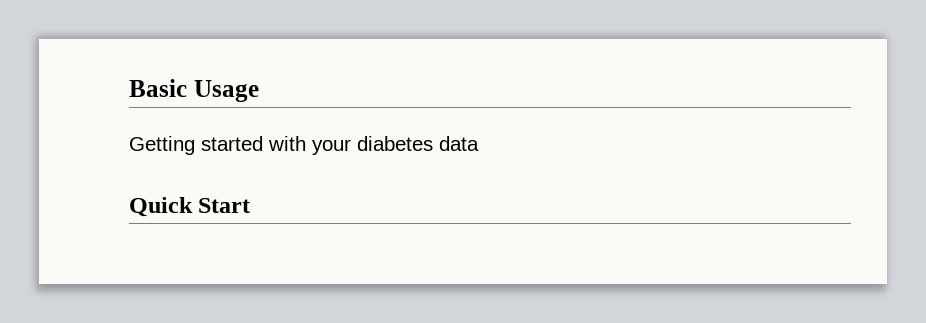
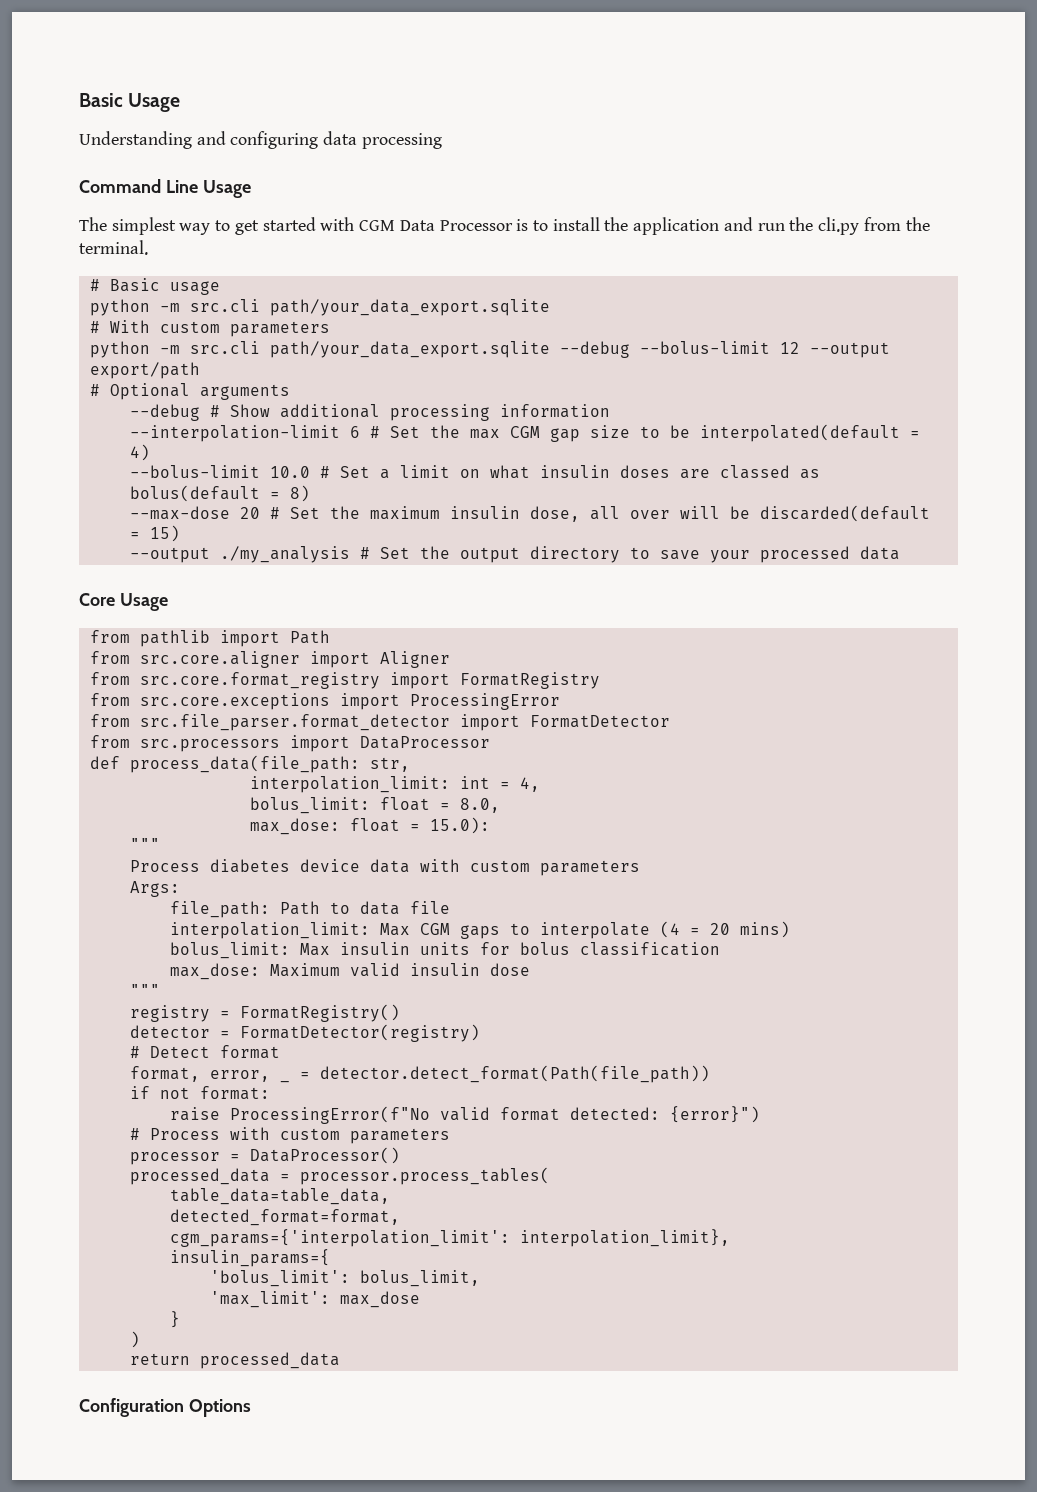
- Getting started with your diabetes data
- Quick Start
+ Understanding and configuring data processing
+ Command Line Usage
+ The simplest way to get started with CGM Data Processor is to install the application and run the cli.py from the terminal.
+ # Basic usage
+ python -m src.cli path/your_data_export.sqlite
+ # With custom parameters
+ python -m src.cli path/your_data_export.sqlite --debug --bolus-limit 12 --output export/path
+ # Optional arguments
+ --debug # Show additional processing information
+ --interpolation-limit 6 # Set the max CGM gap size to be interpolated(default = 4)
+ --bolus-limit 10.0 # Set a limit on what insulin doses are classed as bolus(default = 8)
+ --max-dose 20 # Set the maximum insulin dose, all over will be discarded(default = 15)
+ --output ./my_analysis # Set the output directory to save your processed data
+ Core Usage
+ from pathlib import Path
+ from src.core.aligner import Aligner
+ from src.core.format_registry import FormatRegistry
+ from src.core.exceptions import ProcessingError
+ from src.file_parser.format_detector import FormatDetector
+ from src.processors import DataProcessor
+ def process_data(file_path: str,
+ interpolation_limit: int = 4,
+ bolus_limit: float = 8.0,
+ max_dose: float = 15.0):
+ """
+ Process diabetes device data with custom parameters
+ Args:
+ file_path: Path to data file
+ interpolation_limit: Max CGM gaps to interpolate (4 = 20 mins)
+ bolus_limit: Max insulin units for bolus classification
+ max_dose: Maximum valid insulin dose
+ """
+ registry = FormatRegistry()
+ detector = FormatDetector(registry)
+ # Detect format
+ format, error, _ = detector.detect_format(Path(file_path))
+ if not format:
+ raise ProcessingError(f"No valid format detected: {error}")
+ # Process with custom parameters
+ processor = DataProcessor()
+ processed_data = processor.process_tables(
+ table_data=table_data,
+ detected_format=format,
+ cgm_params={'interpolation_limit': interpolation_limit},
+ insulin_params={
+ 'bolus_limit': bolus_limit,
+ 'max_limit': max_dose
+ }
+ )
+ return processed_data
+ Configuration Options

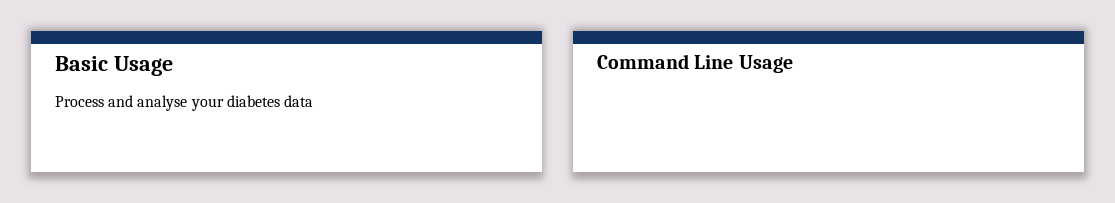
- Understanding and configuring data processing
+ Process and analyse your diabetes data
- The simplest way to get started with CGM Data Processor is to install the application and run the cli.py from the terminal.
- # Basic usage
- python -m src.cli path/your_data_export.sqlite
- # With custom parameters
- python -m src.cli path/your_data_export.sqlite --debug --bolus-limit 12 --output export/path
- # Optional arguments
- --debug # Show additional processing information
- --interpolation-limit 6 # Set the max CGM gap size to be interpolated(default = 4)
- --bolus-limit 10.0 # Set a limit on what insulin doses are classed as bolus(default = 8)
- --max-dose 20 # Set the maximum insulin dose, all over will be discarded(default = 15)
- --output ./my_analysis # Set the output directory to save your processed data
- Core Usage
- from pathlib import Path
- from src.core.aligner import Aligner
- from src.core.format_registry import FormatRegistry
- from src.core.exceptions import ProcessingError
- from src.file_parser.format_detector import FormatDetector
- from src.processors import DataProcessor
- def process_data(file_path: str,
- interpolation_limit: int = 4,
- bolus_limit: float = 8.0,
- max_dose: float = 15.0):
- """
- Process diabetes device data with custom parameters
- Args:
- file_path: Path to data file
- interpolation_limit: Max CGM gaps to interpolate (4 = 20 mins)
- bolus_limit: Max insulin units for bolus classification
- max_dose: Maximum valid insulin dose
- """
- registry = FormatRegistry()
- detector = FormatDetector(registry)
- # Detect format
- format, error, _ = detector.detect_format(Path(file_path))
- if not format:
- raise ProcessingError(f"No valid format detected: {error}")
- # Process with custom parameters
- processor = DataProcessor()
- processed_data = processor.process_tables(
- table_data=table_data,
- detected_format=format,
- cgm_params={'interpolation_limit': interpolation_limit},
- insulin_params={
- 'bolus_limit': bolus_limit,
- 'max_limit': max_dose
- }
- )
- return processed_data
- Configuration Options

